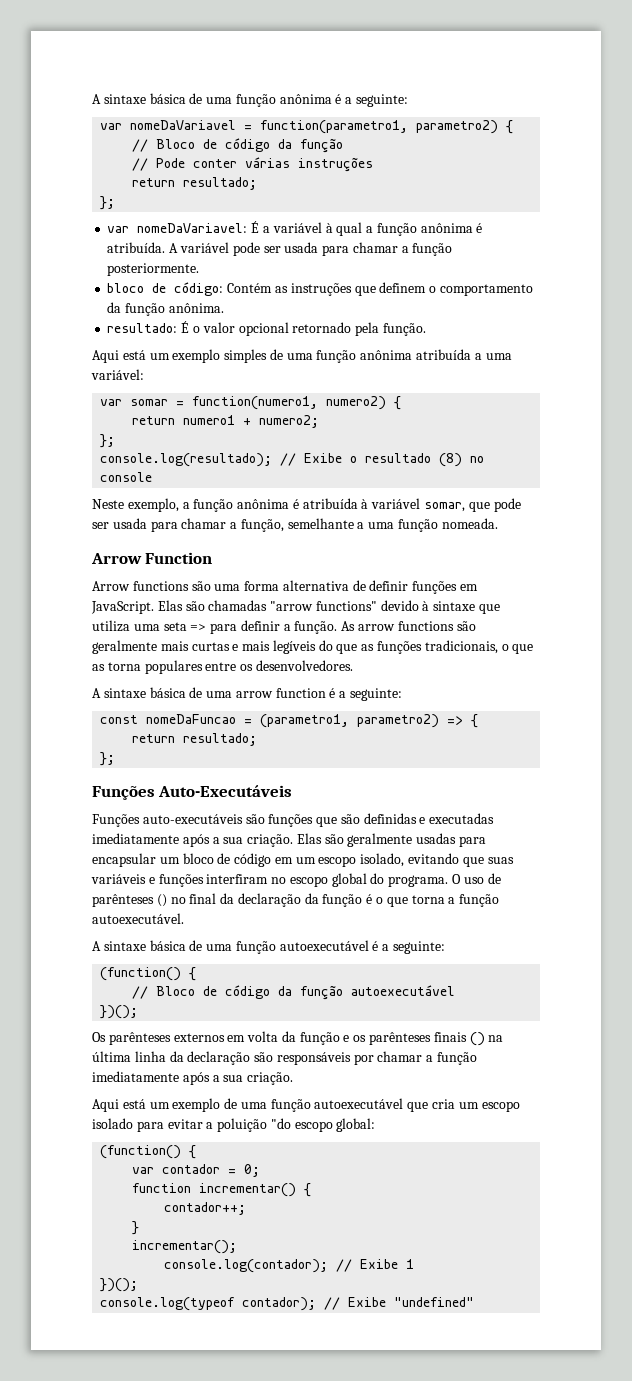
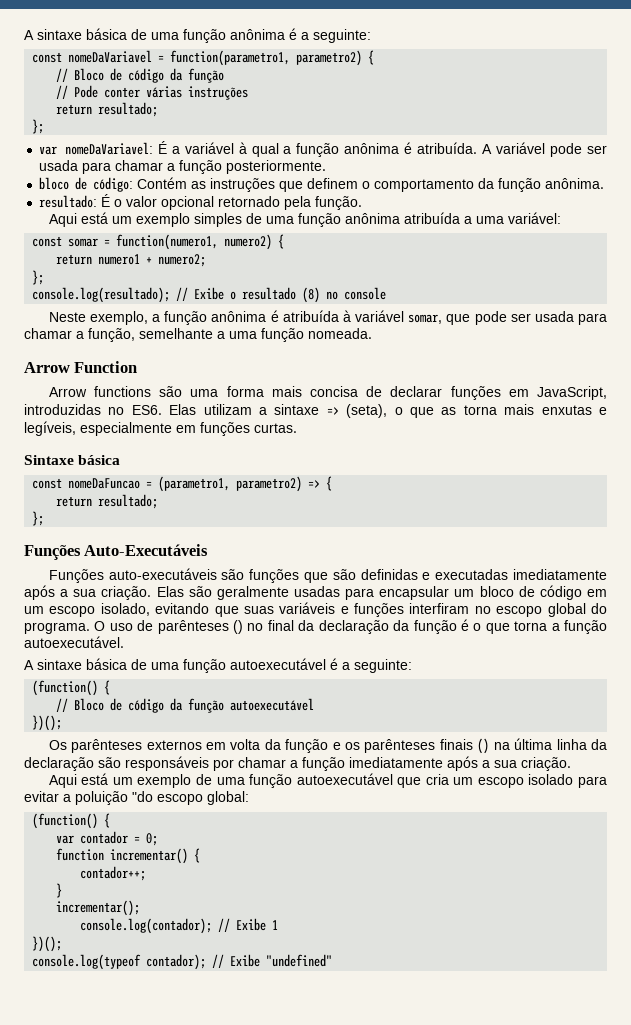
- var nomeDaVariavel = function(parametro1, parametro2) {
+ const nomeDaVariavel = function(parametro1, parametro2) {
- var somar = function(numero1, numero2) {
+ const somar = function(numero1, numero2) {
- Arrow functions são uma forma alternativa de definir funções em JavaScript. Elas são chamadas "arrow functions" devido à sintaxe que utiliza uma seta => para definir a função. As arrow functions são geralmente mais curtas e mais legíveis do que as funções tradicionais, o que as torna populares entre os desenvolvedores.
- A sintaxe básica de uma arrow function é a seguinte:
+ Arrow functions são uma forma mais concisa de declarar funções em JavaScript, introduzidas no ES6. Elas utilizam a sintaxe => (seta), o que as torna mais enxutas e legíveis, especialmente em funções curtas.
+ Sintaxe básica

